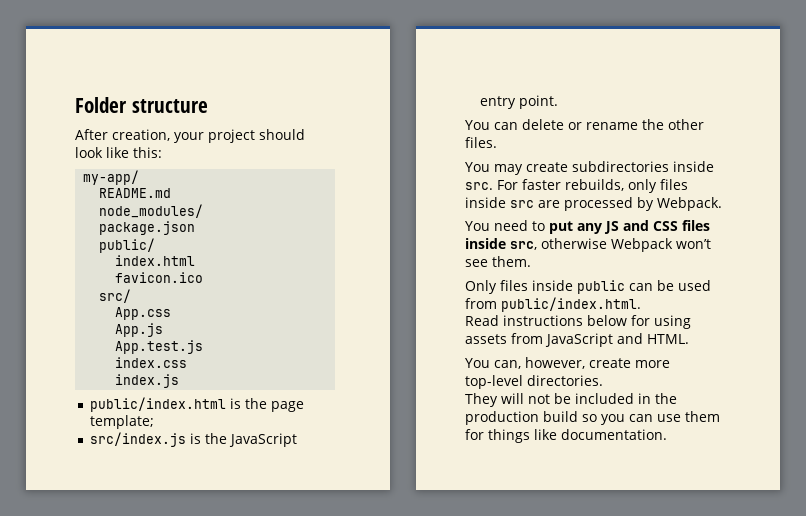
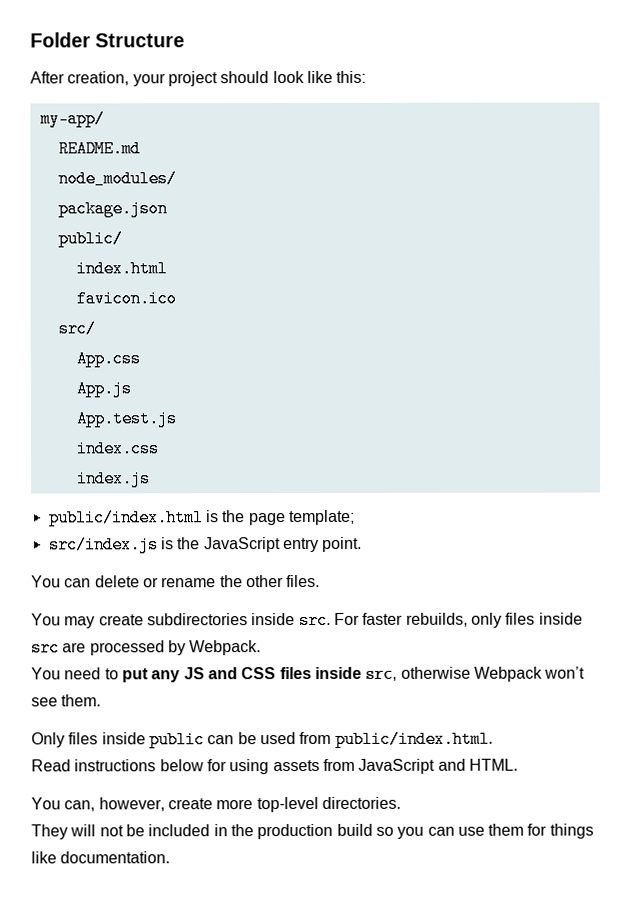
- Folder structure
+ Folder Structure

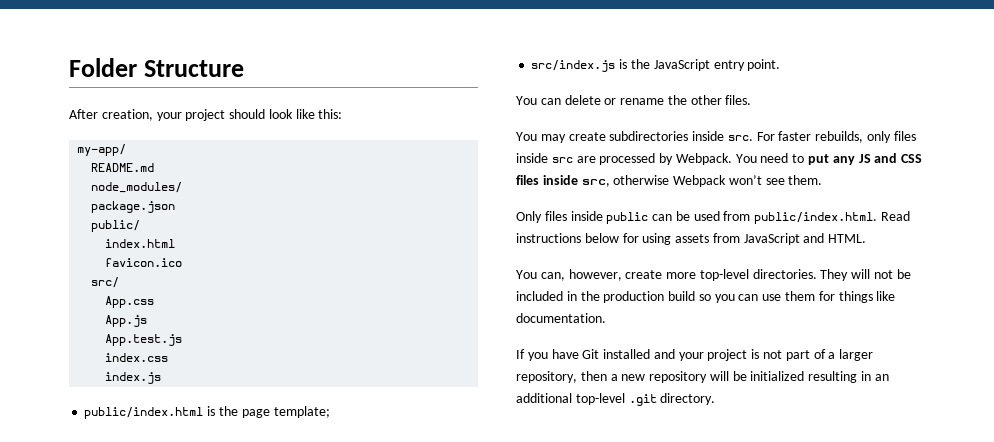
- For faster rebuilds, only files inside src are processed by Webpack.
- You need to put any JS and CSS files inside src, otherwise Webpack won’t see them.
+ For faster rebuilds, only files inside src are processed by Webpack. You need to put any JS and CSS files inside src, otherwise Webpack won’t see them.
- Only files inside public can be used from public/index.html.
- Read instructions below for using assets from JavaScript and HTML.
+ Only files inside public can be used from public/index.html. Read instructions below for using assets from JavaScript and HTML.
- You can, however, create more top-level directories.
- They will not be included in the production build so you can use them for things like documentation.
+ You can, however, create more top-level directories. They will not be included in the production build so you can use them for things like documentation.
+ If you have Git installed and your project is not part of a larger repository, then a new repository will be initialized resulting in an additional top-level .git directory.

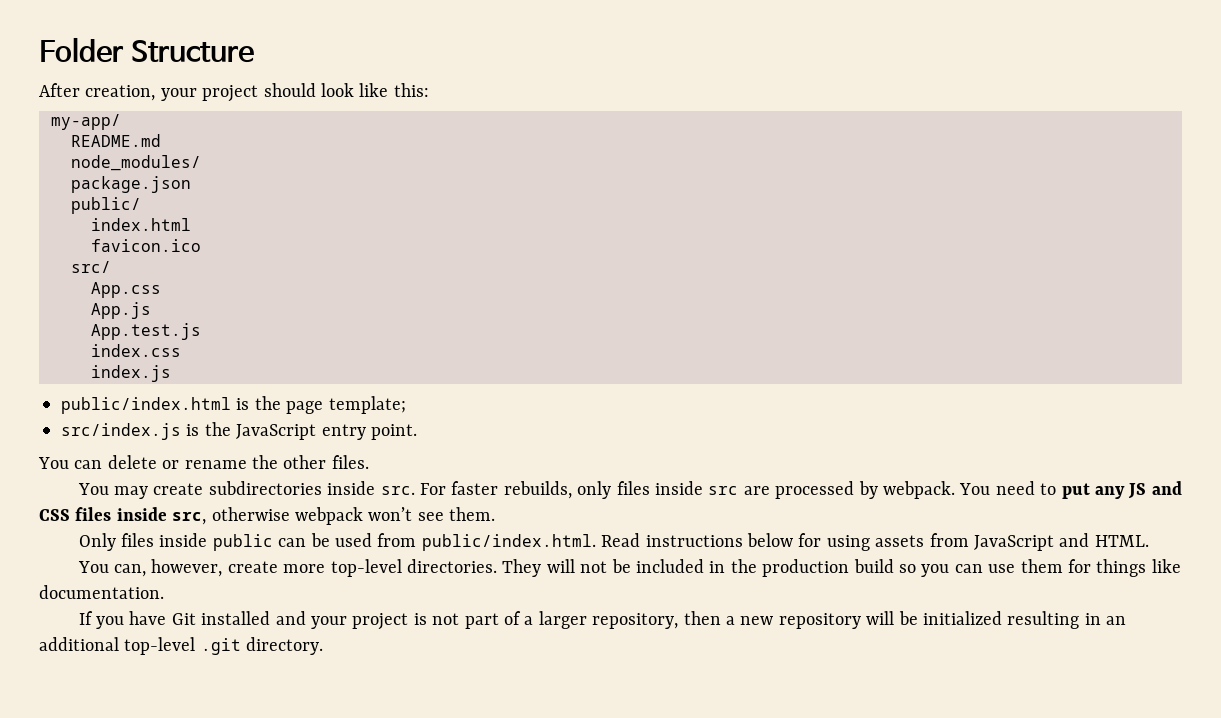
- For faster rebuilds, only files inside src are processed by Webpack.
+ For faster rebuilds, only files inside src are processed by webpack.
- You need to put any JS and CSS files inside src, otherwise Webpack won’t see them.
+ You need to put any JS and CSS files inside src, otherwise webpack won’t see them.

